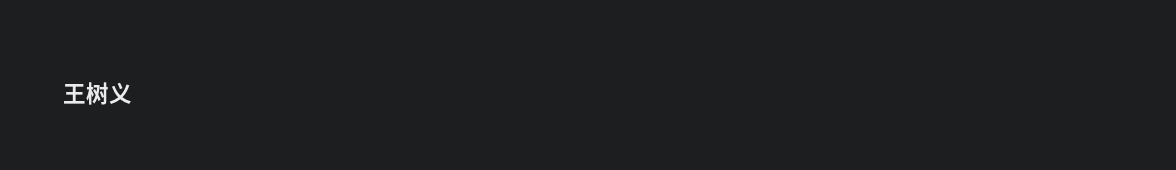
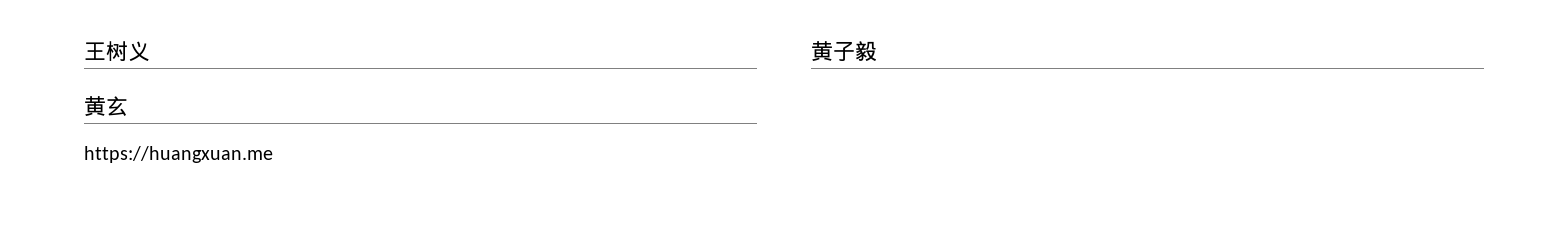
+ 黄玄
+ https://huangxuan.me
+ 黄子毅

